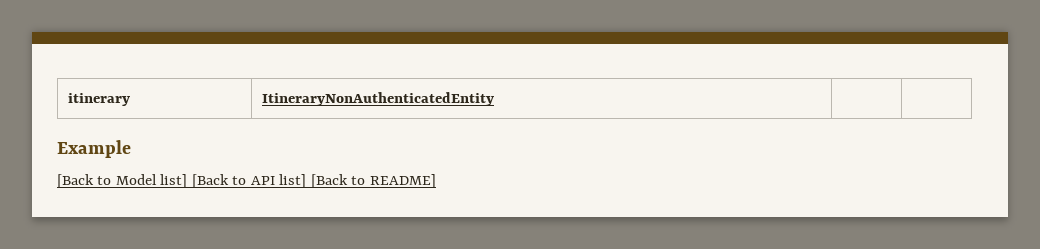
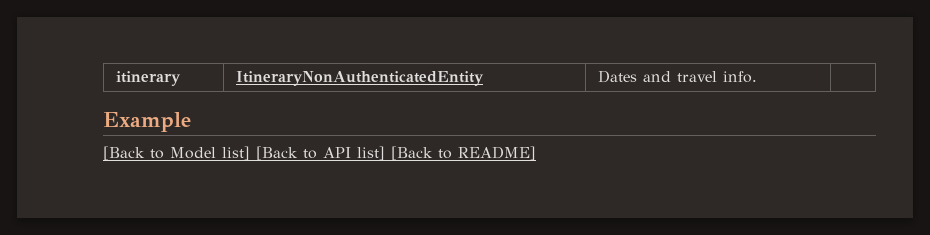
- itinerary | ItineraryNonAuthenticatedEntity | |
+ itinerary | ItineraryNonAuthenticatedEntity | Dates and travel info. |

